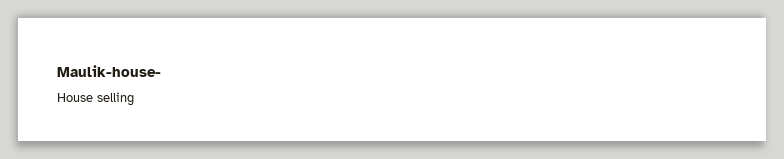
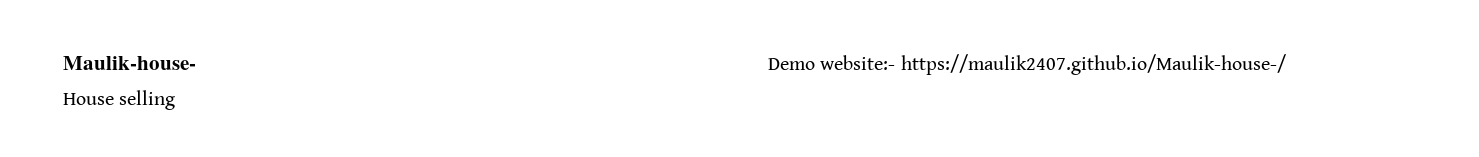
+ Demo website:- https://maulik2407.github.io/Maulik-house-/

